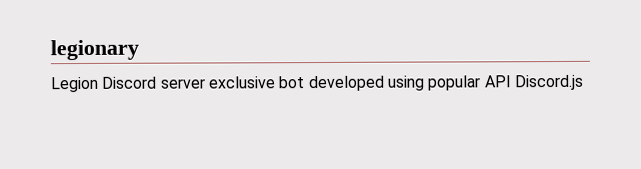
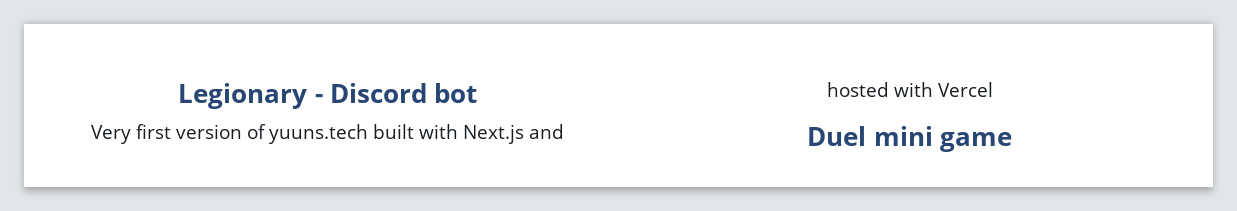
- legionary
- Legion Discord server exclusive bot developed using popular API Discord.js
+ Legionary - Discord bot
+ Very first version of yuuns.tech built with Next.js and hosted with Vercel
+ Duel mini game

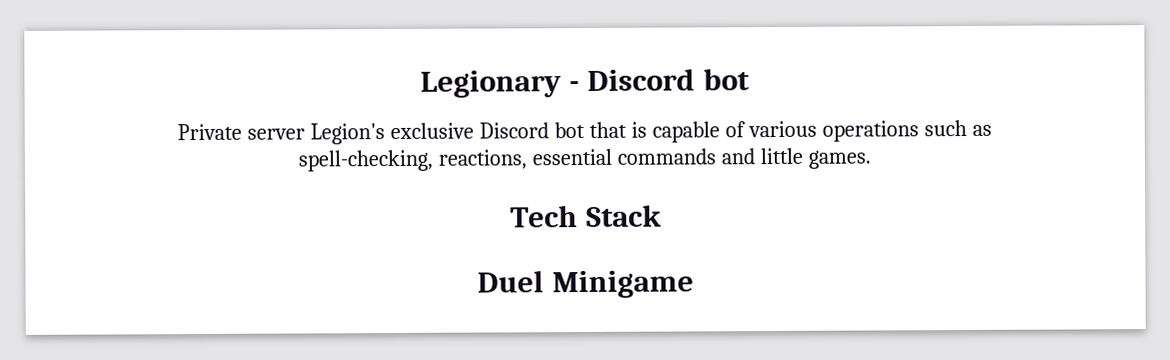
- Very first version of yuuns.tech built with Next.js and hosted with Vercel
+ Private server Legion's exclusive Discord bot that is capable of various operations such as spell-checking, reactions, essential commands and little games.
+ Tech Stack
- Duel mini game
+ Duel Minigame

